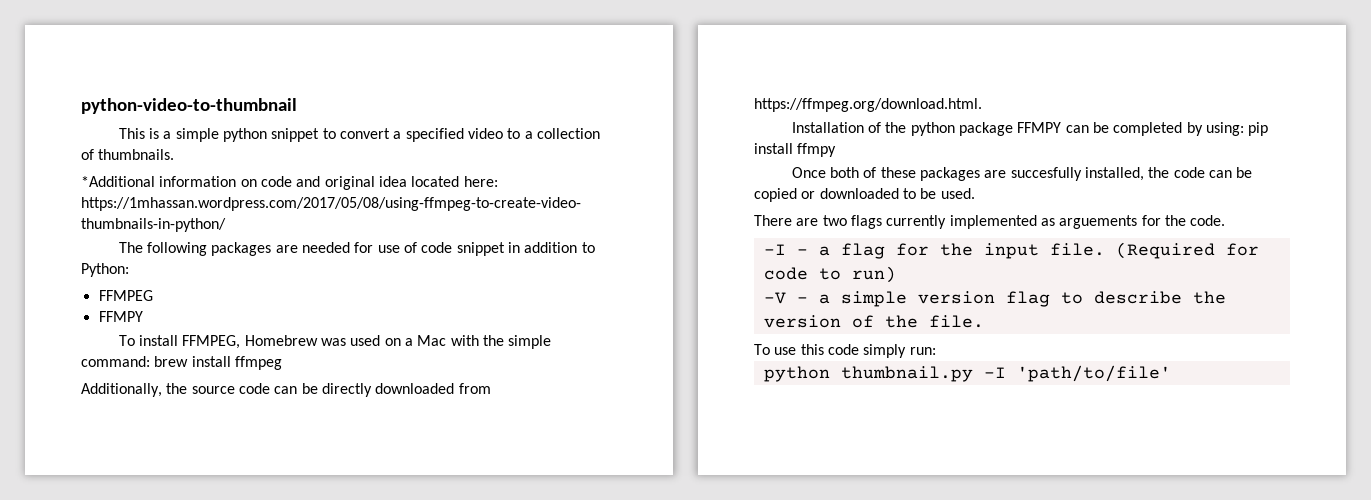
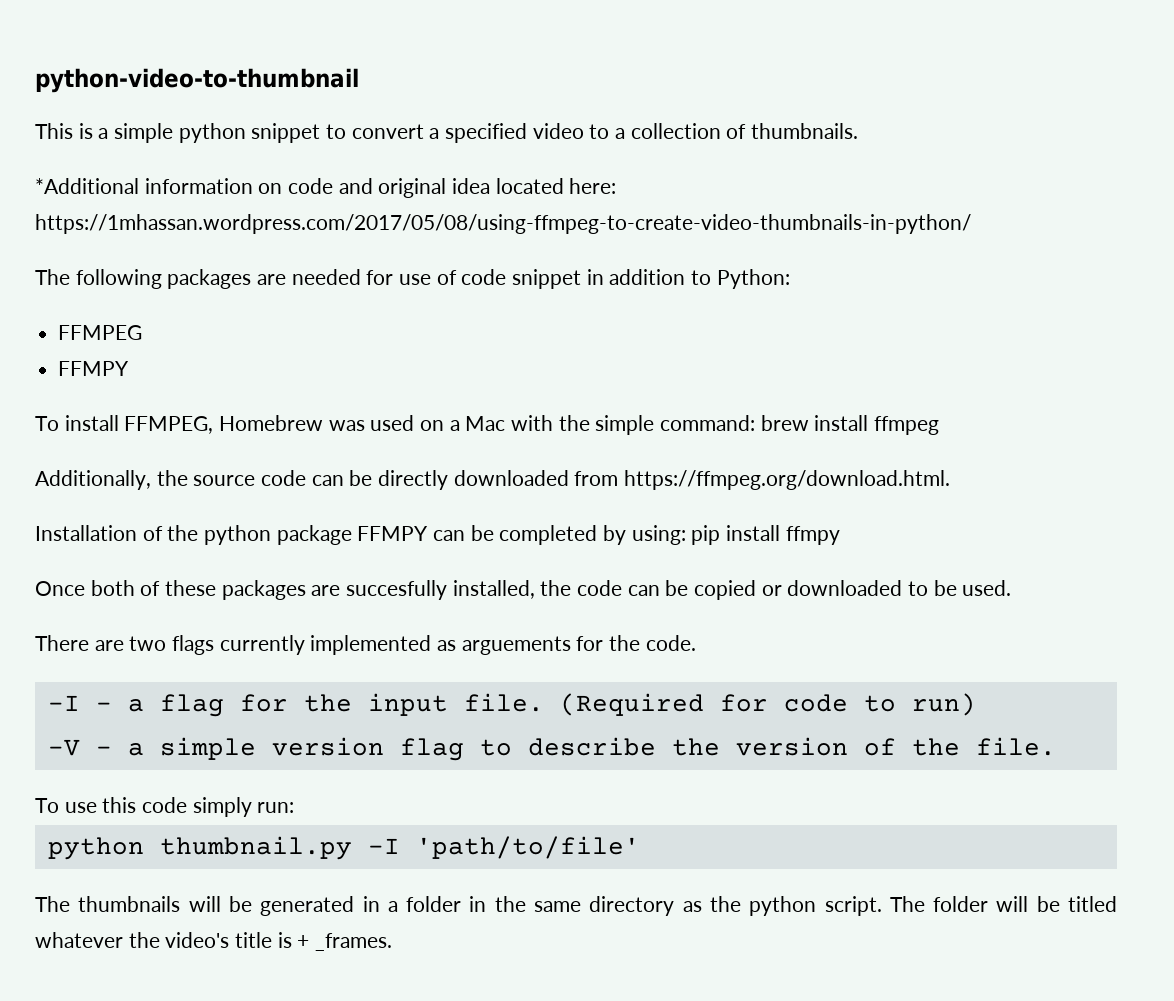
+ The thumbnails will be generated in a folder in the same directory as the python script. The folder will be titled whatever the video's title is + _frames.

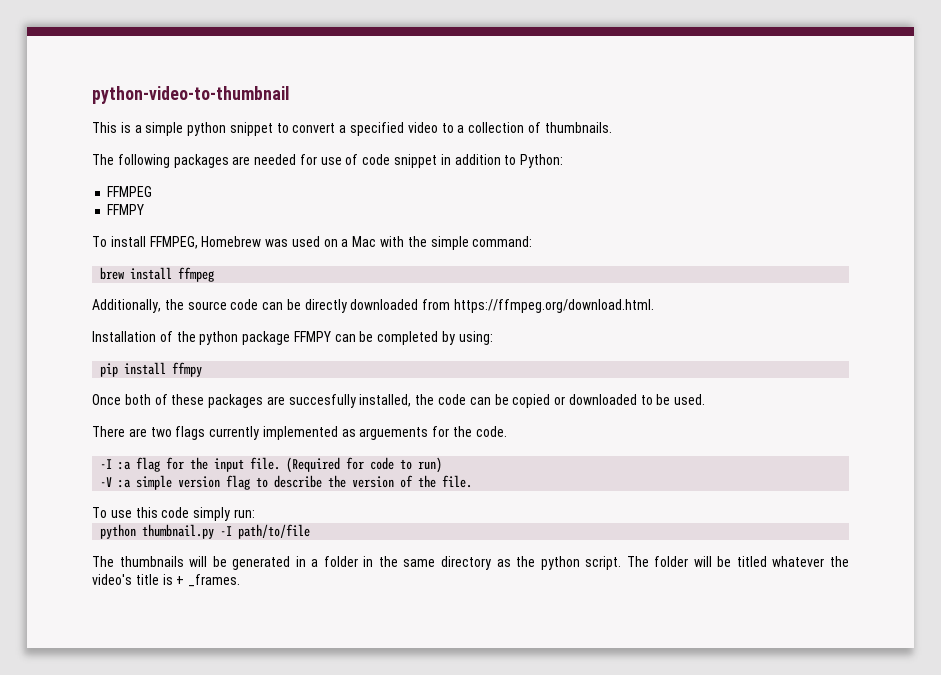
- *Additional information on code and original idea located here: https://1mhassan.wordpress.com/2017/05/08/using-ffmpeg-to-create-video-thumbnails-in-python/
- To install FFMPEG, Homebrew was used on a Mac with the simple command: brew install ffmpeg
+ To install FFMPEG, Homebrew was used on a Mac with the simple command:
+ brew install ffmpeg
- Installation of the python package FFMPY can be completed by using: pip install ffmpy
+ Installation of the python package FFMPY can be completed by using:
+ pip install ffmpy
- -I - a flag for the input file.
+ -I :a flag for the input file.
- -V - a simple version flag to describe the version of the file.
+ -V :a simple version flag to describe the version of the file.
- python thumbnail.py -I 'path/to/file'
+ python thumbnail.py -I path/to/file

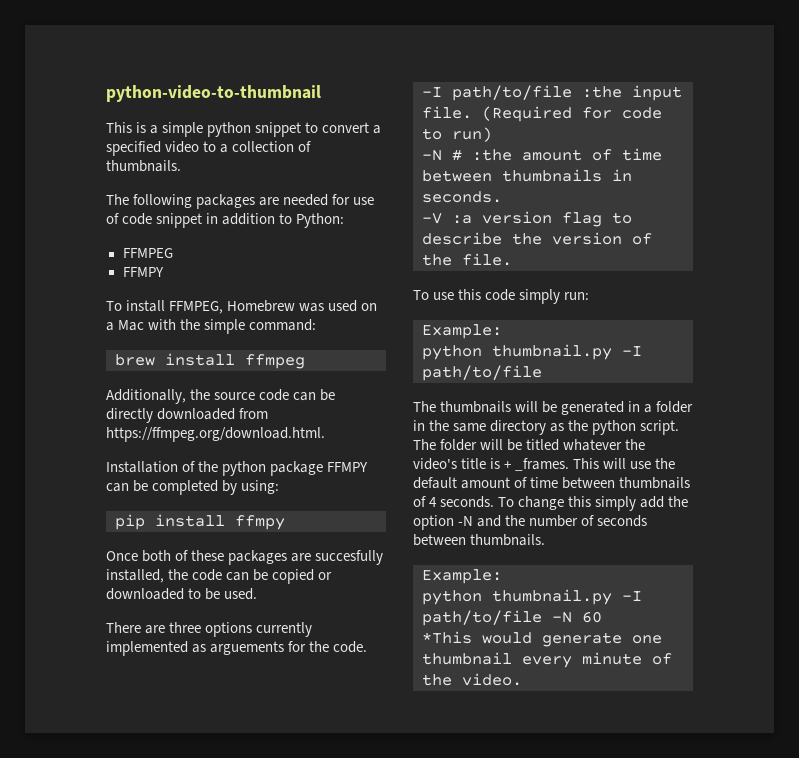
- There are two flags currently implemented as arguements for the code.
+ There are three options currently implemented as arguements for the code.
- -I :a flag for the input file.
+ -I path/to/file :the input file.
+ -N # :the amount of time between thumbnails in seconds.
- -V :a simple version flag to describe the version of the file.
+ -V :a version flag to describe the version of the file.
  To use this code simply run:
+ Example:
+ This will use the default amount of time between thumbnails of 4 seconds. To change this simply add the option -N and the number of seconds between thumbnails.
+ Example:
+ python thumbnail.py -I path/to/file -N 60
+ *This would generate one thumbnail every minute of the video.

